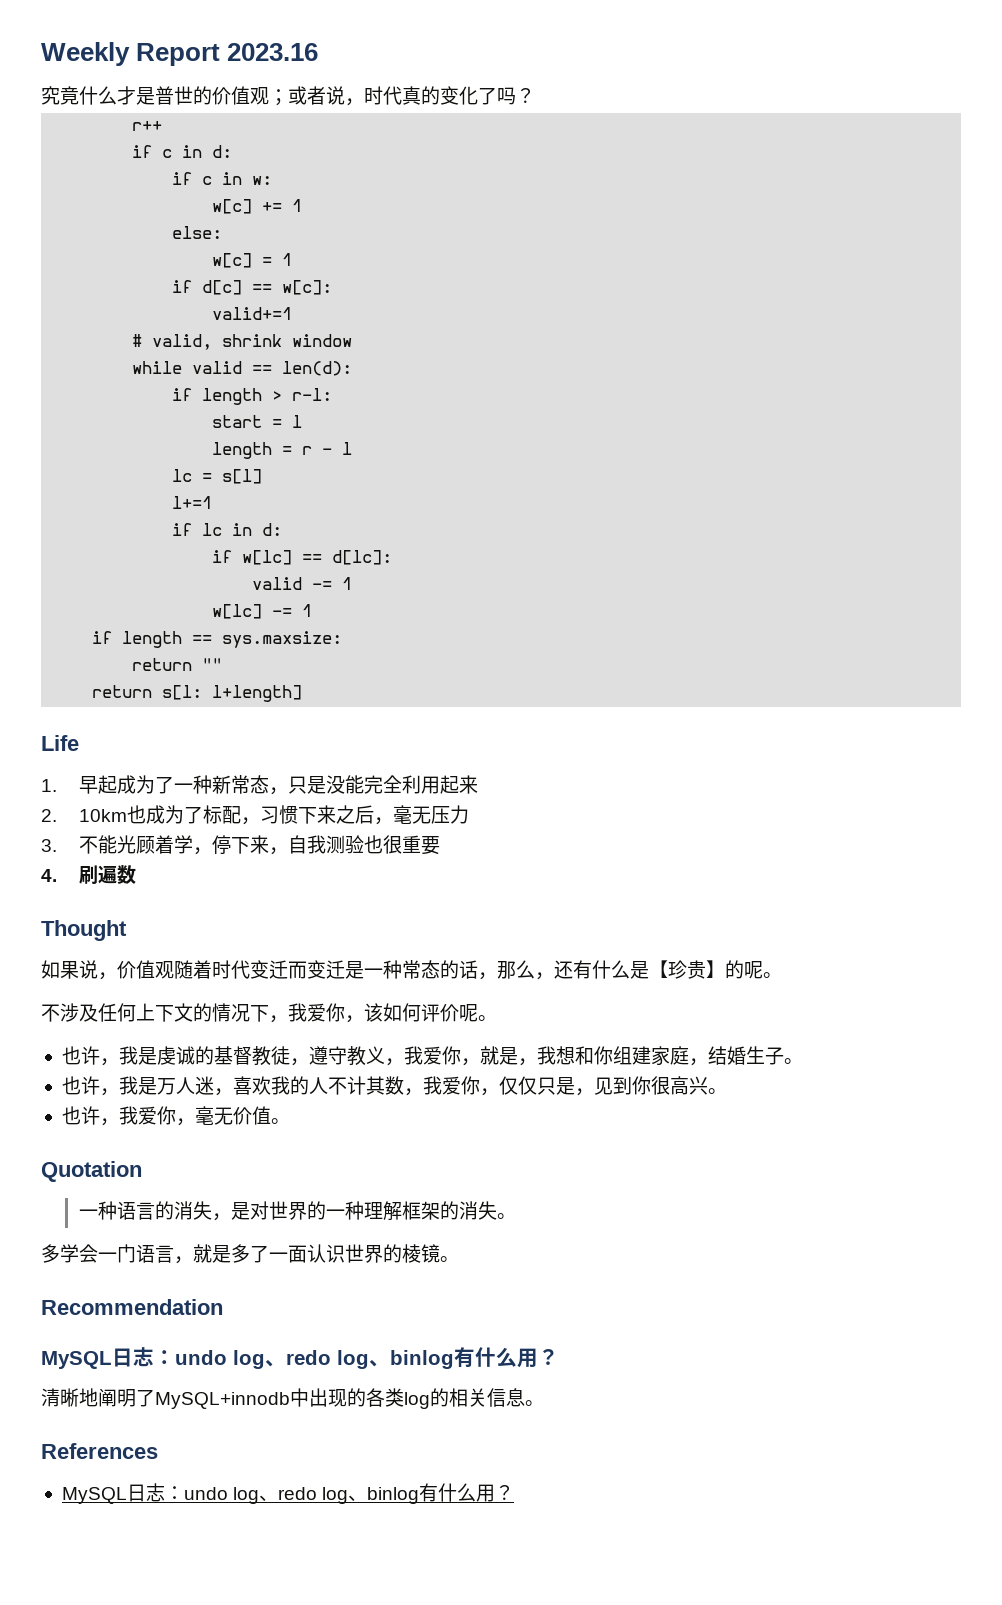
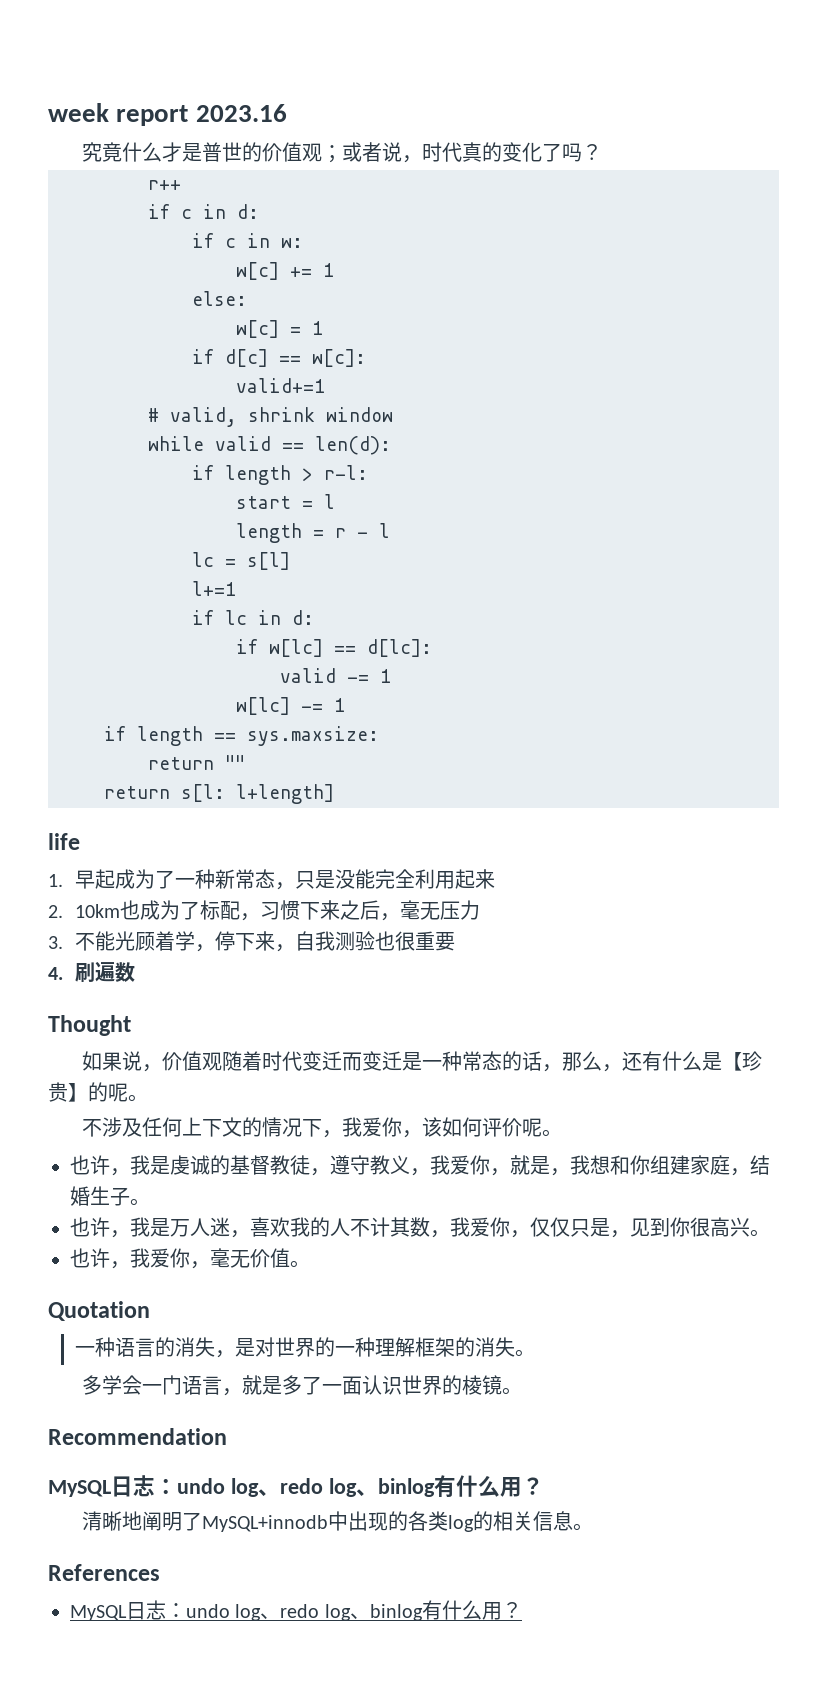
- Weekly Report 2023.16
+ week report 2023.16
- Life
+ life

